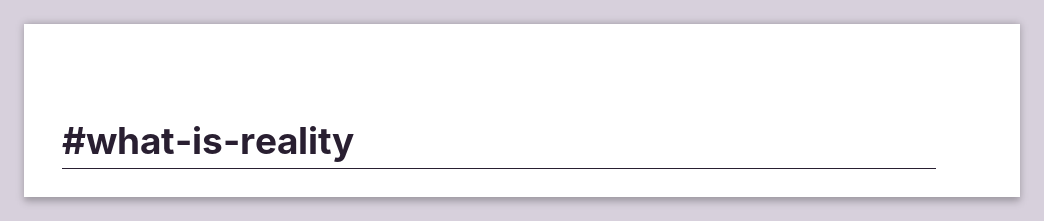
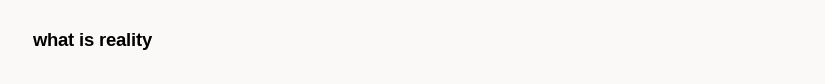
- #what-is-reality
+ what is reality

